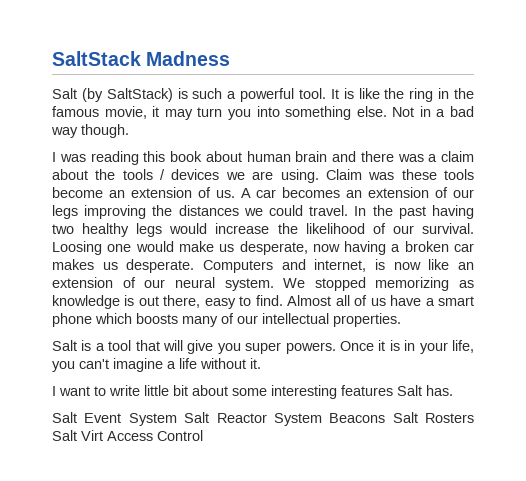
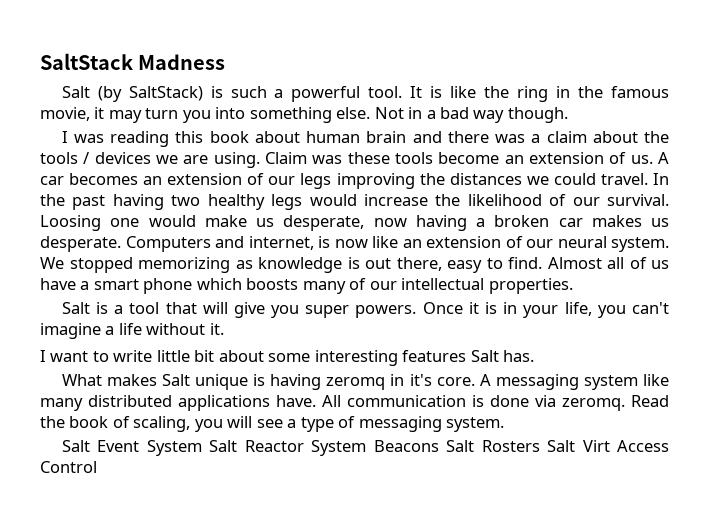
+ What makes Salt unique is having zeromq in it's core. A messaging system like many distributed applications have. All communication is done via zeromq. Read the book of scaling, you will see a type of messaging system.

